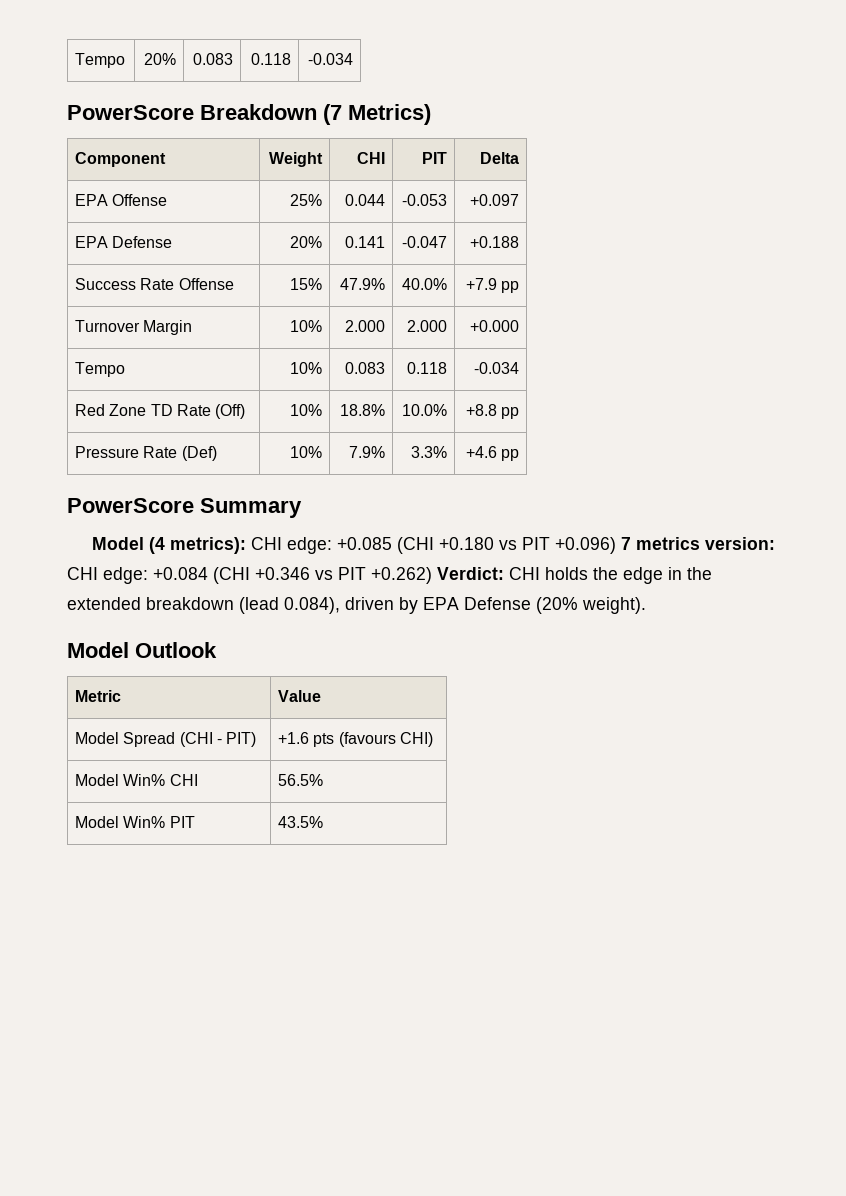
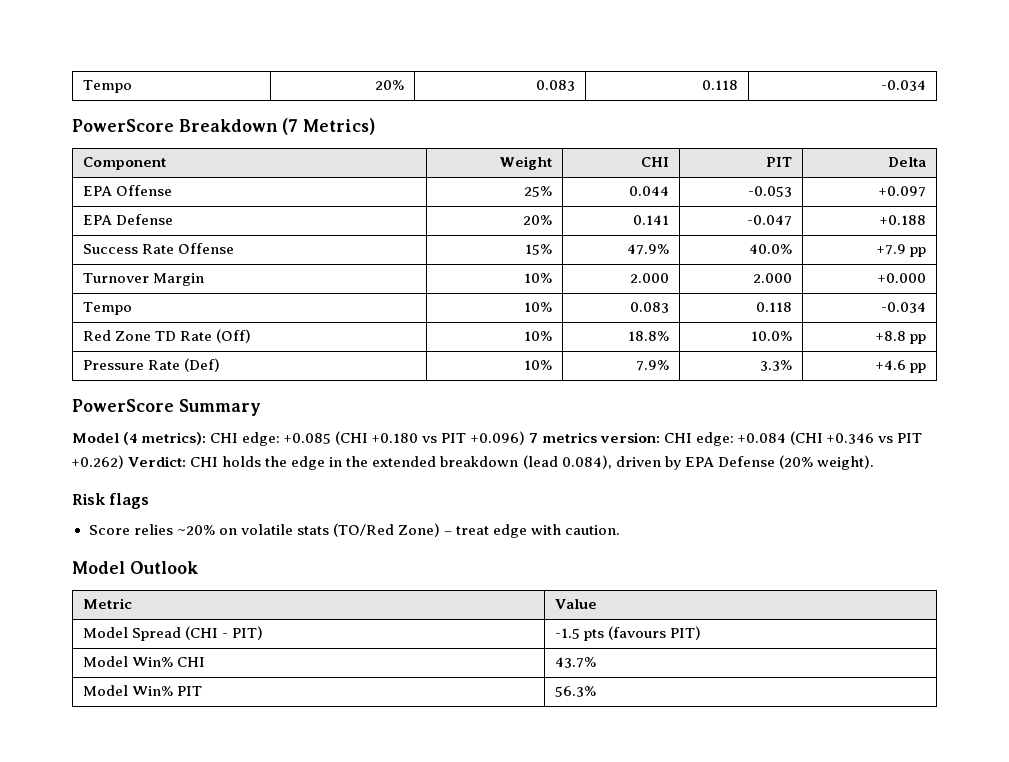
+ Risk flags
+ Score relies ~20% on volatile stats (TO/Red Zone) – treat edge with caution.
- Model Spread (CHI - PIT) | +1.6 pts (favours CHI)
+ Model Spread (CHI - PIT) | -1.5 pts (favours PIT)
- Model Win% CHI | 56.5%
+ Model Win% CHI | 43.7%
- Model Win% PIT | 43.5%
+ Model Win% PIT | 56.3%

